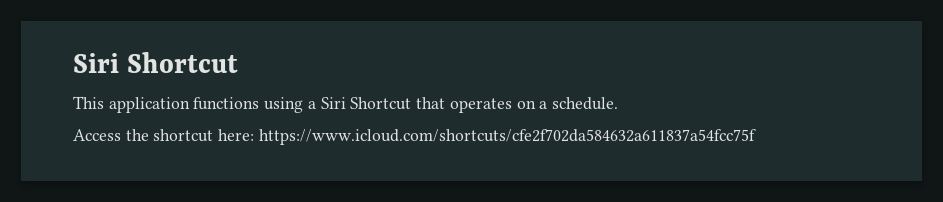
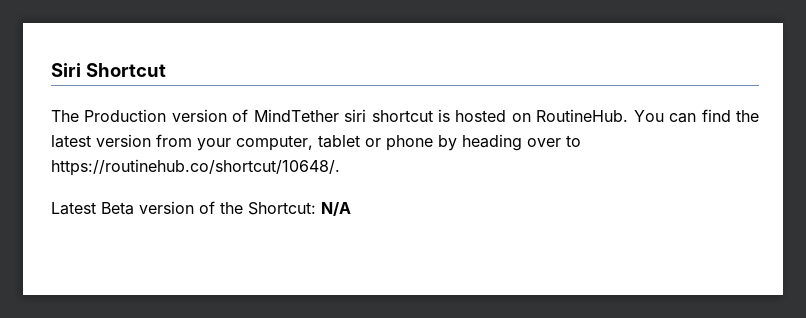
- This application functions using a Siri Shortcut that operates on a schedule.
- Access the shortcut here: https://www.icloud.com/shortcuts/cfe2f702da584632a611837a54fcc75f
+ The Production version of MindTether siri shortcut is hosted on RoutineHub. You can find the latest version from your computer, tablet or phone by heading over to https://routinehub.co/shortcut/10648/.
+ Latest Beta version of the Shortcut: N/A

